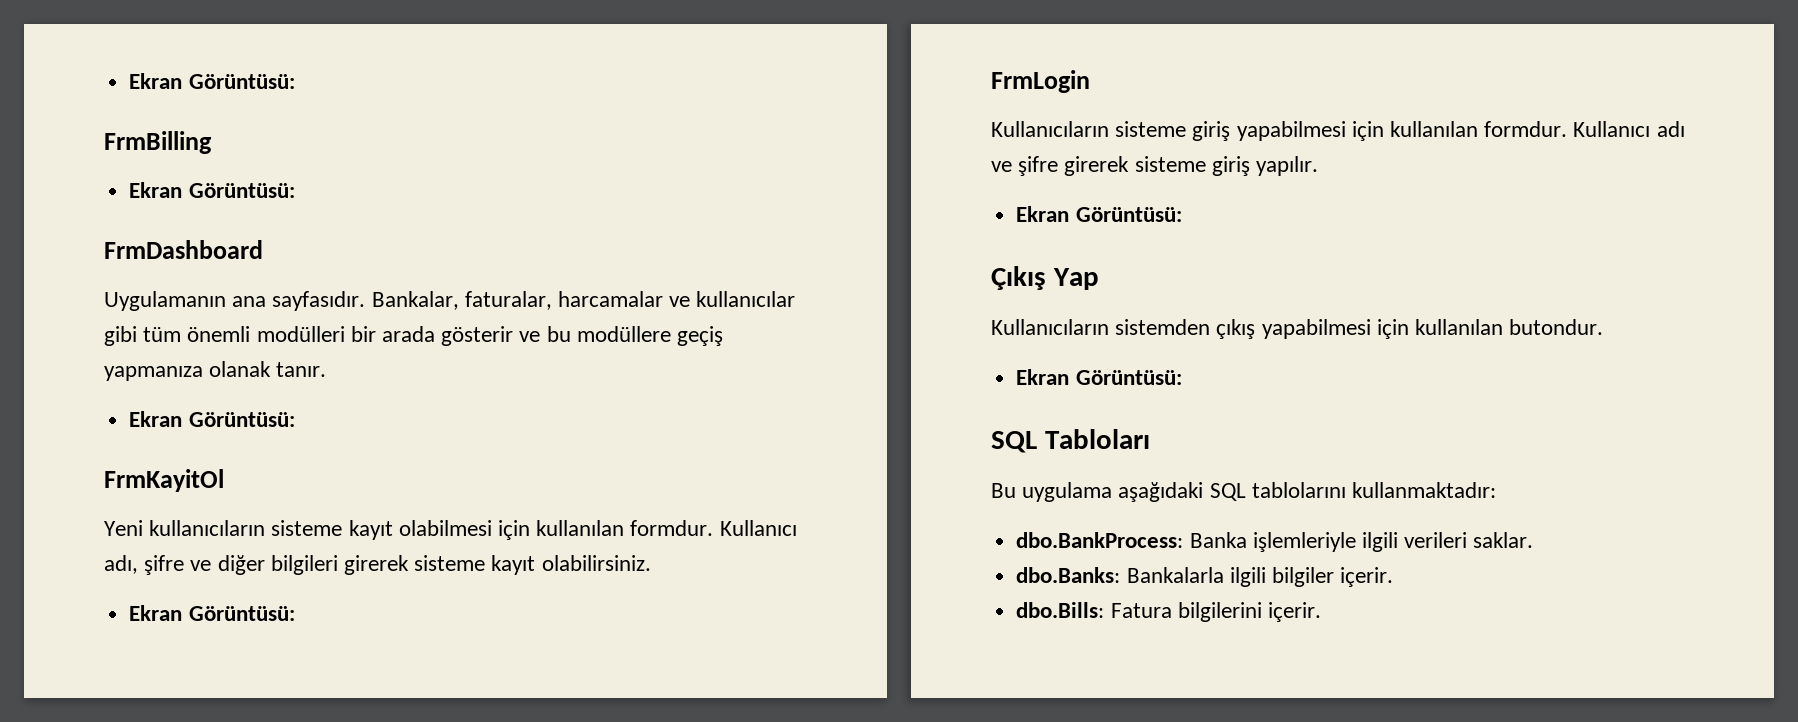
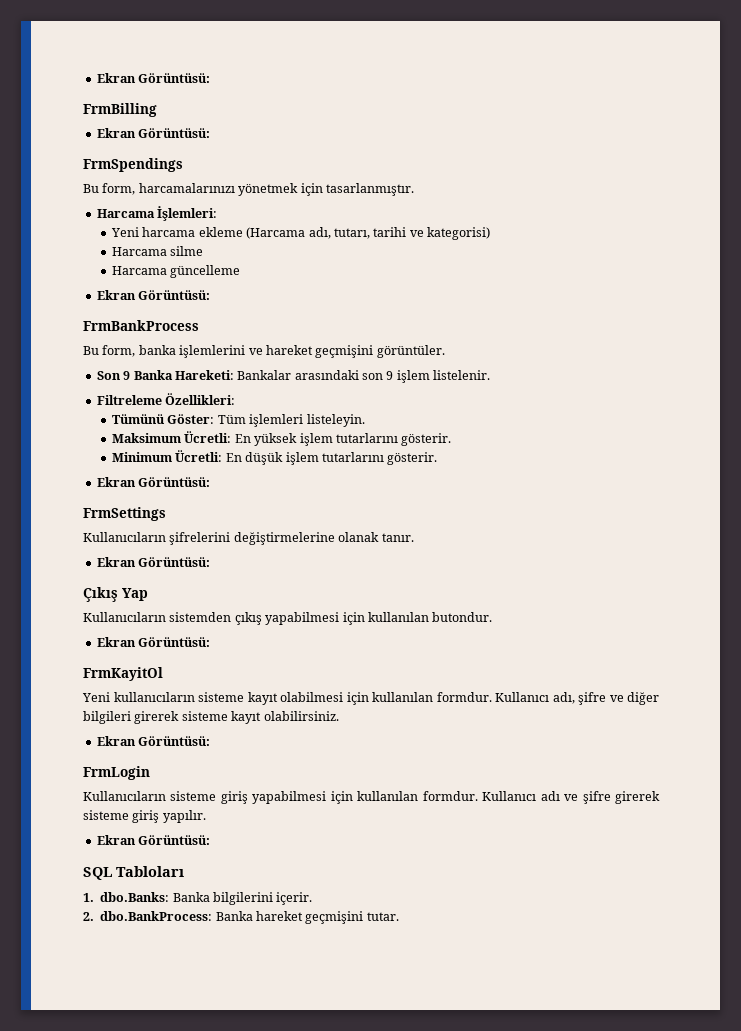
- FrmDashboard
- Uygulamanın ana sayfasıdır. Bankalar, faturalar, harcamalar ve kullanıcılar gibi tüm önemli modülleri bir arada gösterir ve bu modüllere geçiş yapmanıza olanak tanır.
+ FrmSpendings
+ Bu form, harcamalarınızı yönetmek için tasarlanmıştır.
+ Harcama İşlemleri:
+ Yeni harcama ekleme (Harcama adı, tutarı, tarihi ve kategorisi)
+ Harcama silme
+ Harcama güncelleme
+ Ekran Görüntüsü:
+ FrmBankProcess
+ Bu form, banka işlemlerini ve hareket geçmişini görüntüler.
+ Son 9 Banka Hareketi: Bankalar arasındaki son 9 işlem listelenir.
+ Filtreleme Özellikleri:
+ Tümünü Göster: Tüm işlemleri listeleyin.
+ Maksimum Ücretli: En yüksek işlem tutarlarını gösterir.
+ Minimum Ücretli: En düşük işlem tutarlarını gösterir.
+ Ekran Görüntüsü:
+ FrmSettings
+ Kullanıcıların şifrelerini değiştirmelerine olanak tanır.
+ Ekran Görüntüsü:
+ Çıkış Yap
+ Kullanıcıların sistemden çıkış yapabilmesi için kullanılan butondur.
- Çıkış Yap
- Kullanıcıların sistemden çıkış yapabilmesi için kullanılan butondur.
- Ekran Görüntüsü:
  SQL Tabloları
- Bu uygulama aşağıdaki SQL tablolarını kullanmaktadır:
- dbo.BankProcess: Banka işlemleriyle ilgili verileri saklar.
- dbo.Banks: Bankalarla ilgili bilgiler içerir.
- dbo.Bills: Fatura bilgilerini içerir.
+ 1. dbo.Banks: Banka bilgilerini içerir.
+ 2. dbo.BankProcess: Banka hareket geçmişini tutar.

